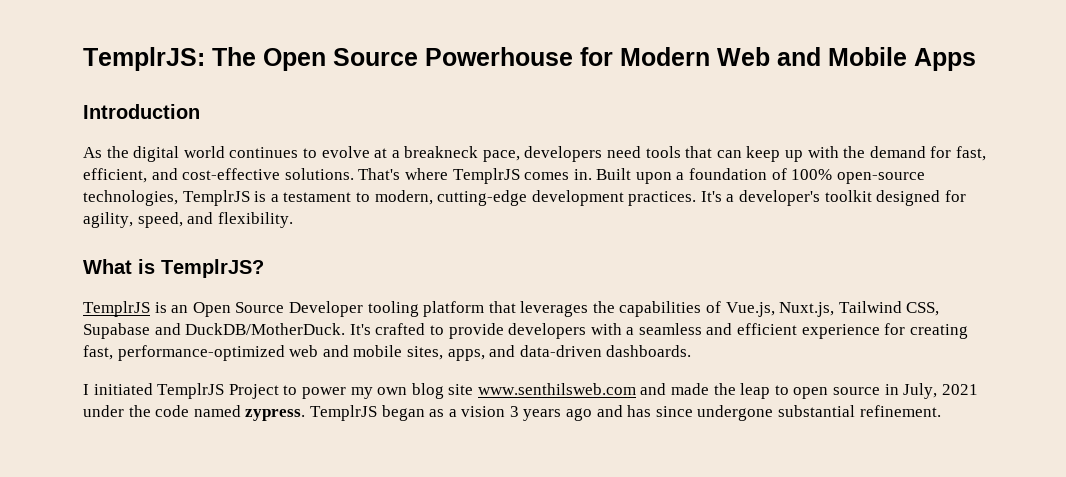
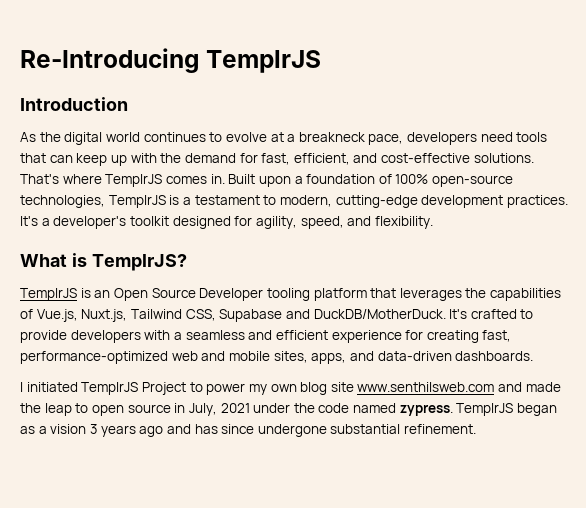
- TemplrJS: The Open Source Powerhouse for Modern Web and Mobile Apps
+ Re-Introducing TemplrJS

